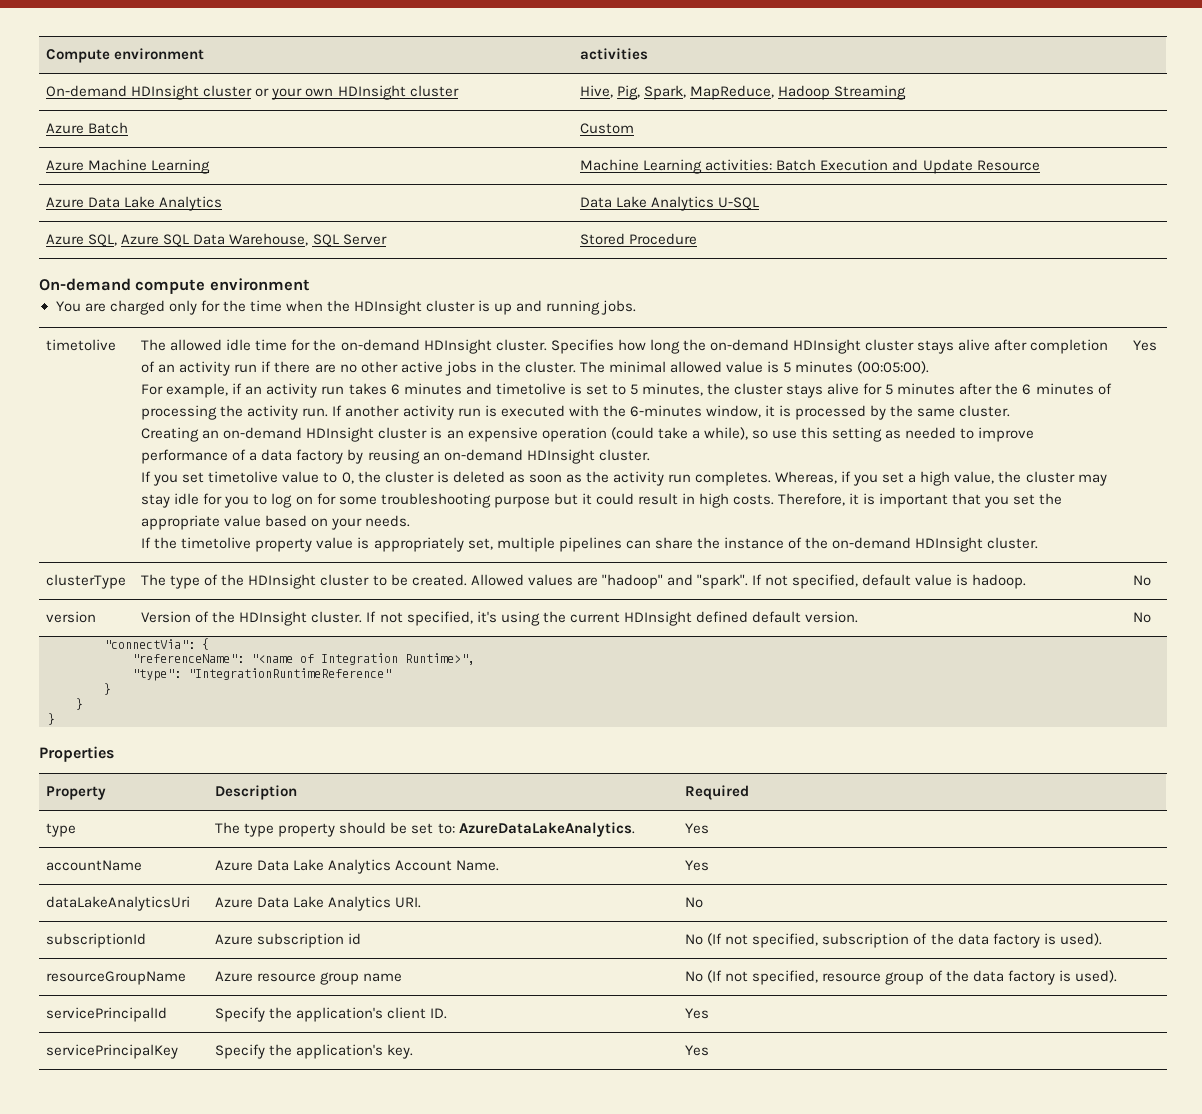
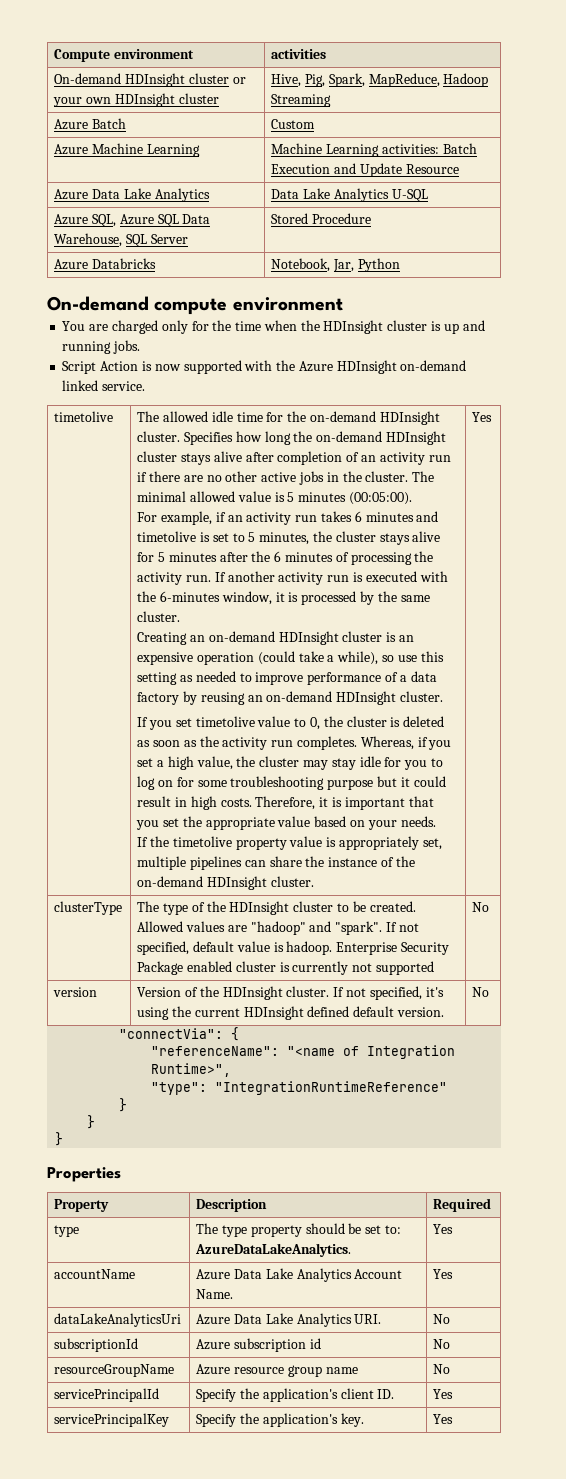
+ Azure Databricks | Notebook, Jar, Python
+ Script Action is now supported with the Azure HDInsight on-demand linked service.
- clusterType | The type of the HDInsight cluster to be created. Allowed values are "hadoop" and "spark". If not specified, default value is hadoop. | No
+ clusterType | The type of the HDInsight cluster to be created. Allowed values are "hadoop" and "spark". If not specified, default value is hadoop. Enterprise Security Package enabled cluster is currently not supported | No
- subscriptionId | Azure subscription id | No (If not specified, subscription of the data factory is used).
+ subscriptionId | Azure subscription id | No
- resourceGroupName | Azure resource group name | No (If not specified, resource group of the data factory is used).
+ resourceGroupName | Azure resource group name | No

